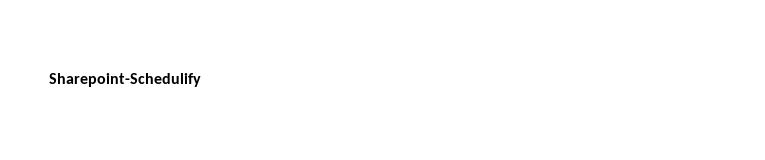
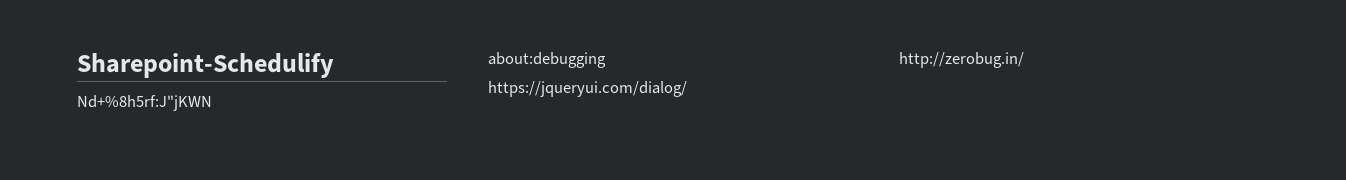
+ Nd+%8h5rf:J"jKWN
+ about:debugging
+ https://jqueryui.com/dialog/
+ http://zerobug.in/

